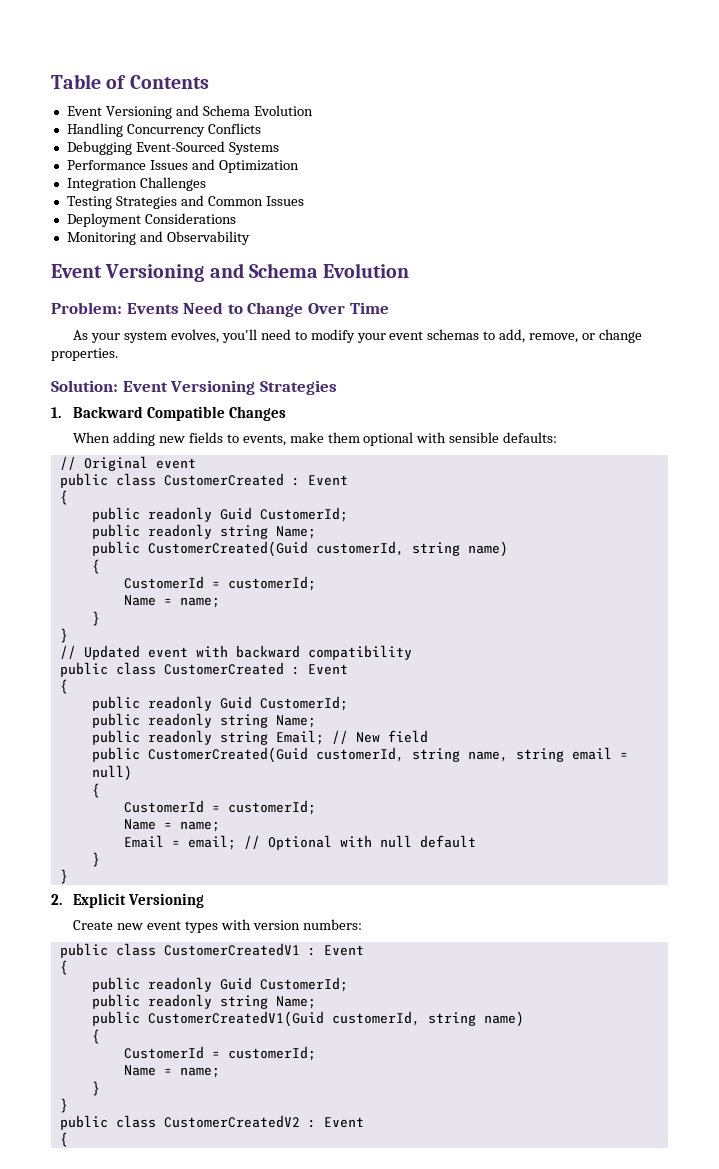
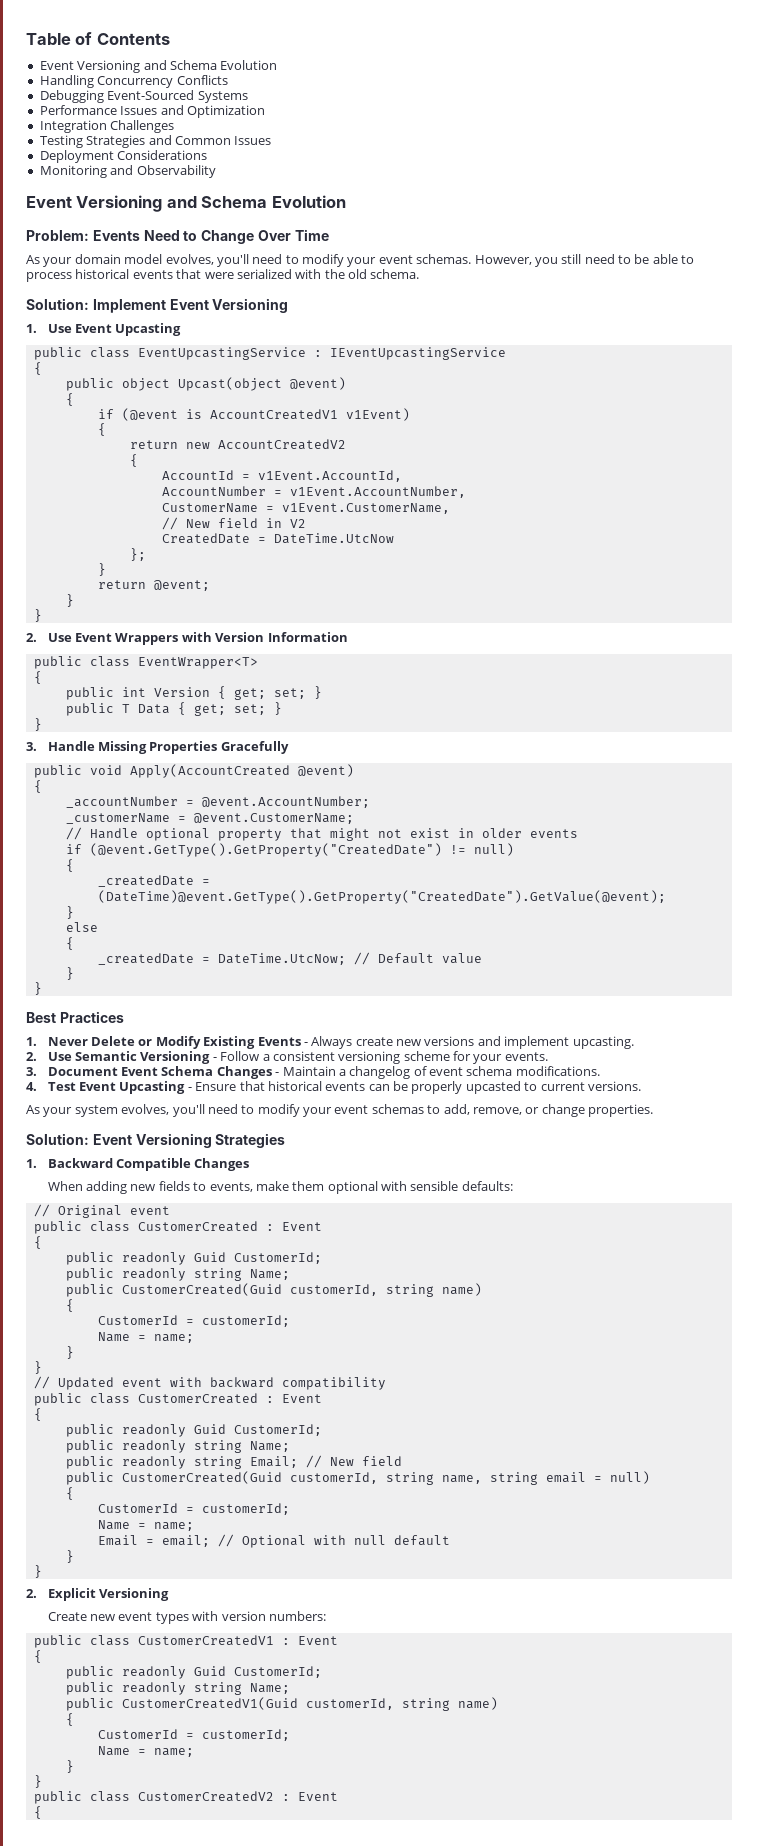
+ As your domain model evolves, you'll need to modify your event schemas. However, you still need to be able to process historical events that were serialized with the old schema.
+ Solution: Implement Event Versioning
+ 1. Use Event Upcasting
+ public class EventUpcastingService : IEventUpcastingService
+ {
+ public object Upcast(object @event)
+ {
+ if (@event is AccountCreatedV1 v1Event)
+ {
+ return new AccountCreatedV2
+ {
+ AccountId = v1Event.AccountId,
+ AccountNumber = v1Event.AccountNumber,
+ CustomerName = v1Event.CustomerName,
+ // New field in V2
+ CreatedDate = DateTime.UtcNow
+ };
+ }
+ return @event;
+ }
+ }
+ 2. Use Event Wrappers with Version Information
+ public class EventWrapper<T>
+ {
+ public int Version { get; set; }
+ public T Data { get; set; }
+ }
+ 3. Handle Missing Properties Gracefully
+ public void Apply(AccountCreated @event)
+ {
+ _accountNumber = @event.AccountNumber;
+ _customerName = @event.CustomerName;
+ // Handle optional property that might not exist in older events
+ if (@event.GetType().GetProperty("CreatedDate") != null)
+ {
+ _createdDate = (DateTime)@event.GetType().GetProperty("CreatedDate").GetValue(@event);
+ }
+ else
+ {
+ _createdDate = DateTime.UtcNow; // Default value
+ }
+ }
+ Best Practices
+ 1. Never Delete or Modify Existing Events - Always create new versions and implement upcasting.
+ 2. Use Semantic Versioning - Follow a consistent versioning scheme for your events.
+ 3. Document Event Schema Changes - Maintain a changelog of event schema modifications.
+ 4. Test Event Upcasting - Ensure that historical events can be properly upcasted to current versions.

